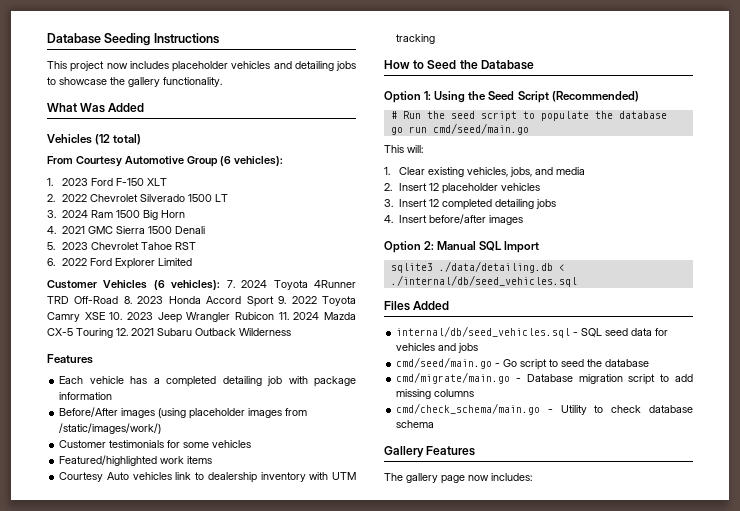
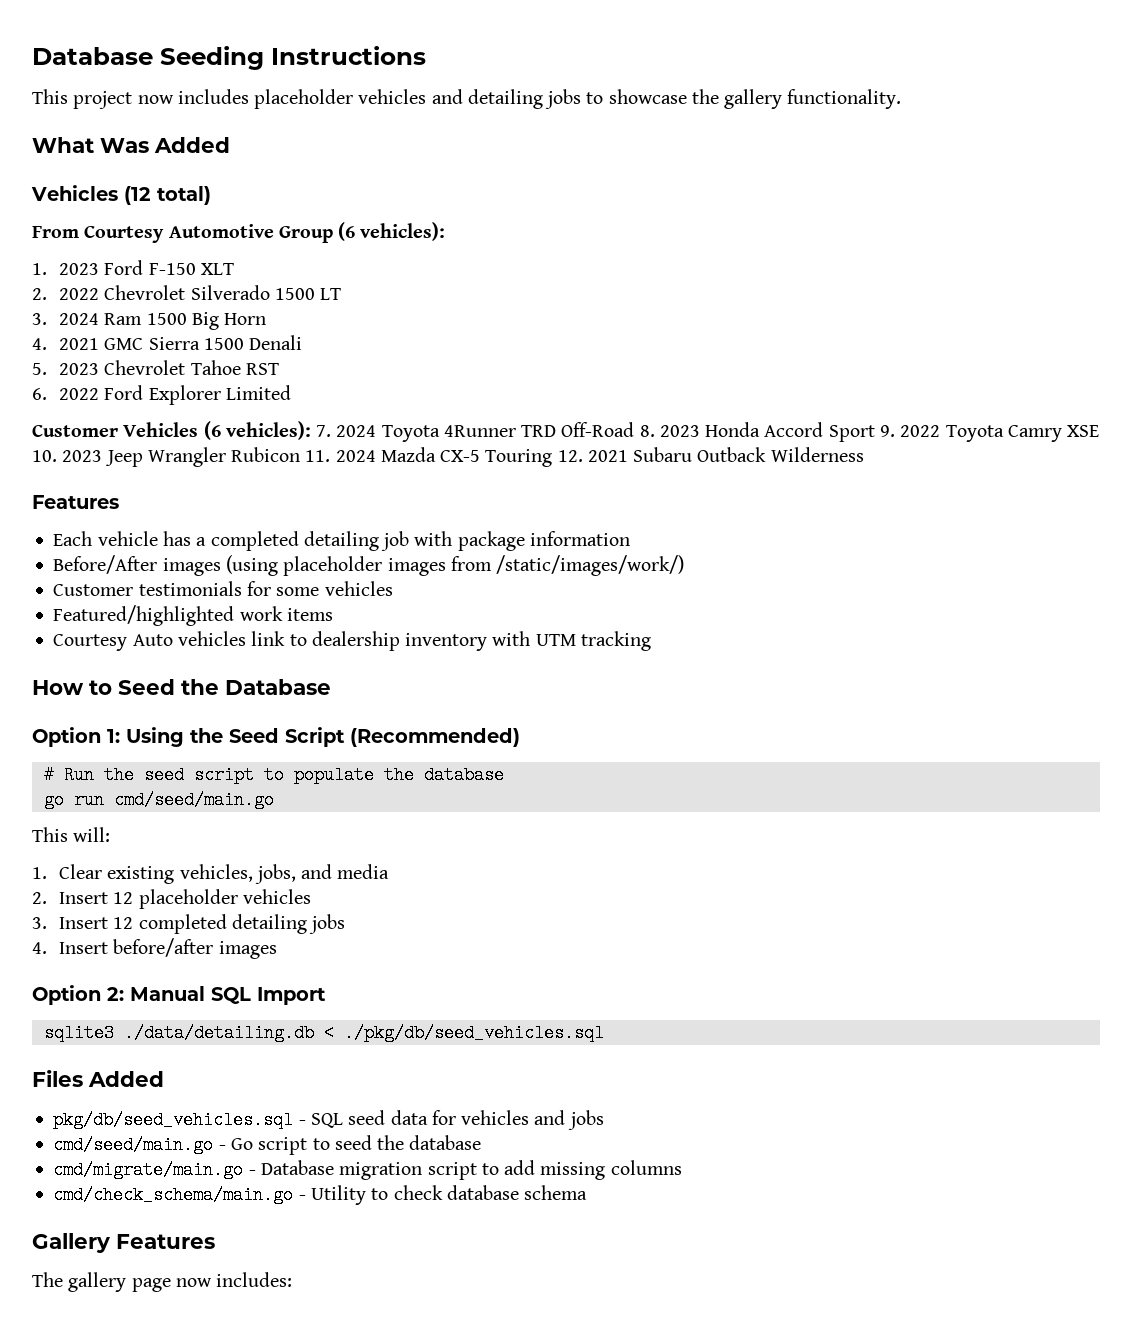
- sqlite3 ./data/detailing.db < ./internal/db/seed_vehicles.sql
+ sqlite3 ./data/detailing.db < ./pkg/db/seed_vehicles.sql
- internal/db/seed_vehicles.sql - SQL seed data for vehicles and jobs
+ pkg/db/seed_vehicles.sql - SQL seed data for vehicles and jobs

